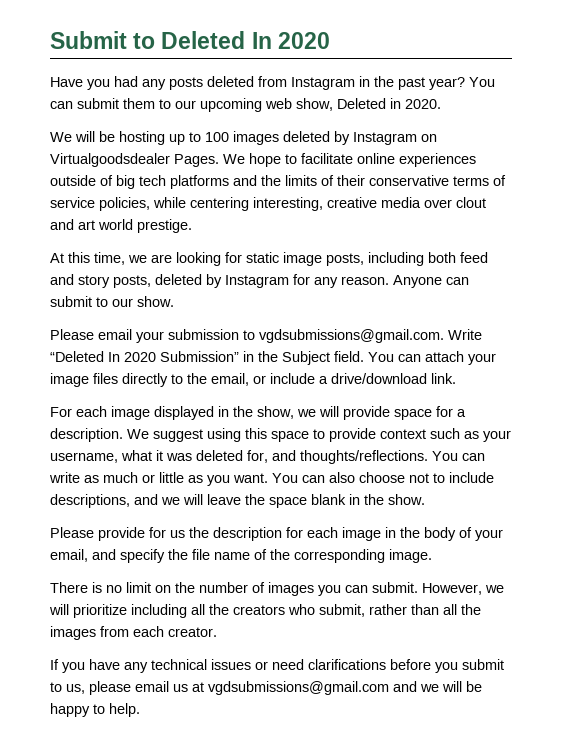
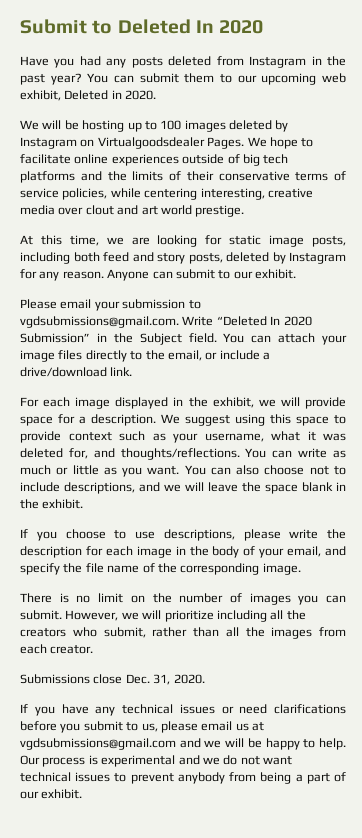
- You can submit them to our upcoming web show, Deleted in 2020.
+ You can submit them to our upcoming web exhibit, Deleted in 2020.
- Anyone can submit to our show.
+ Anyone can submit to our exhibit.
- For each image displayed in the show, we will provide space for a description.
+ For each image displayed in the exhibit, we will provide space for a description.
- You can also choose not to include descriptions, and we will leave the space blank in the show.
- Please provide for us the description for each image in the body of your email, and specify the file name of the corresponding image.
+ You can also choose not to include descriptions, and we will leave the space blank in the exhibit.
+ If you choose to use descriptions, please write the description for each image in the body of your email, and specify the file name of the corresponding image.
+ Submissions close Dec. 31, 2020.
+ Our process is experimental and we do not want technical issues to prevent anybody from being a part of our exhibit.

